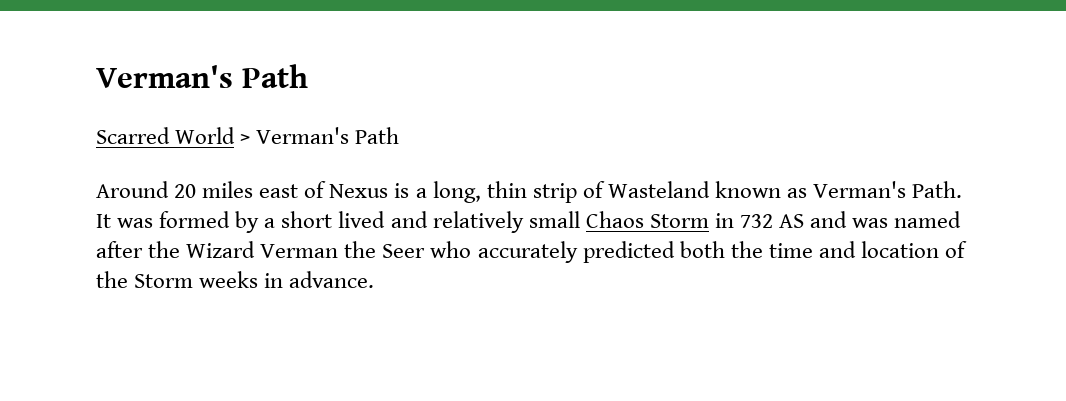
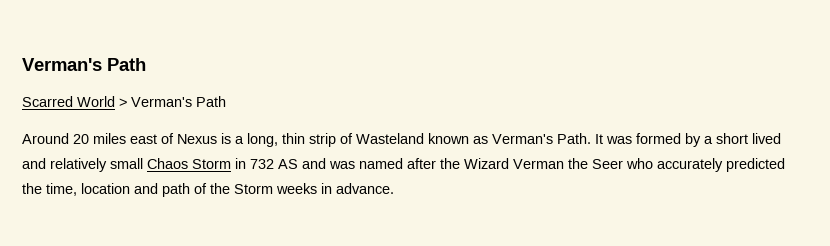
- It was formed by a short lived and relatively small Chaos Storm in 732 AS and was named after the Wizard Verman the Seer who accurately predicted both the time and location of the Storm weeks in advance.
+ It was formed by a short lived and relatively small Chaos Storm in 732 AS and was named after the Wizard Verman the Seer who accurately predicted the time, location and path of the Storm weeks in advance.

